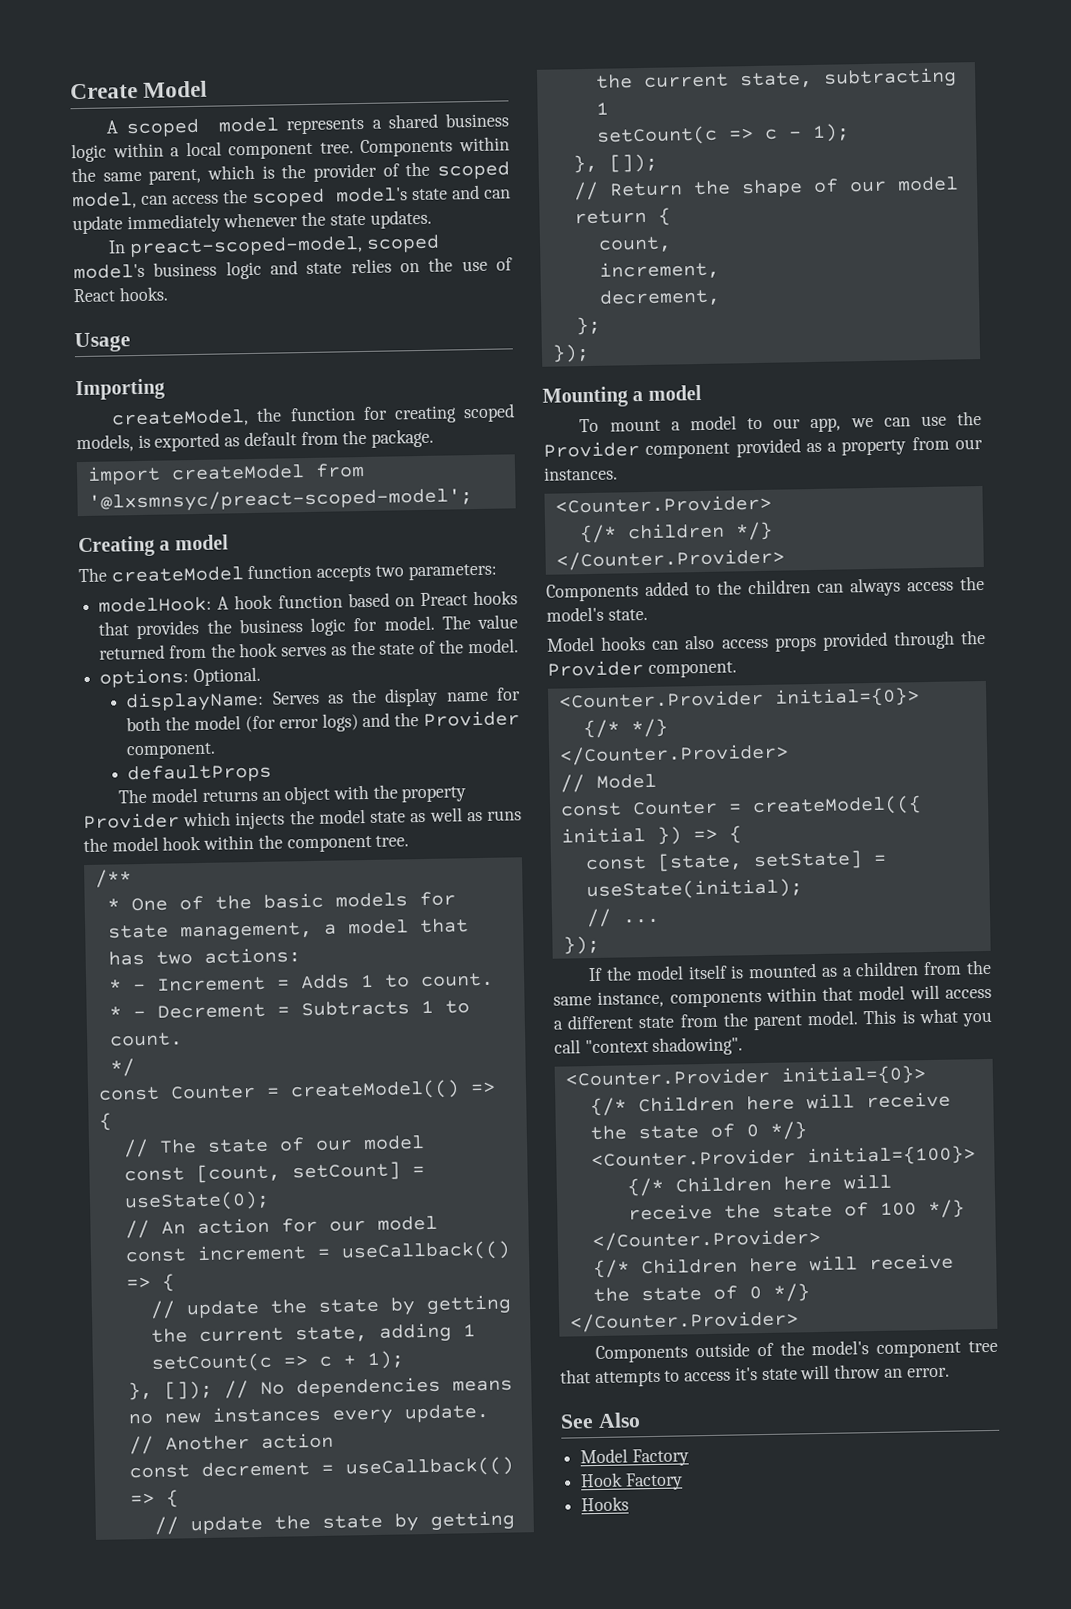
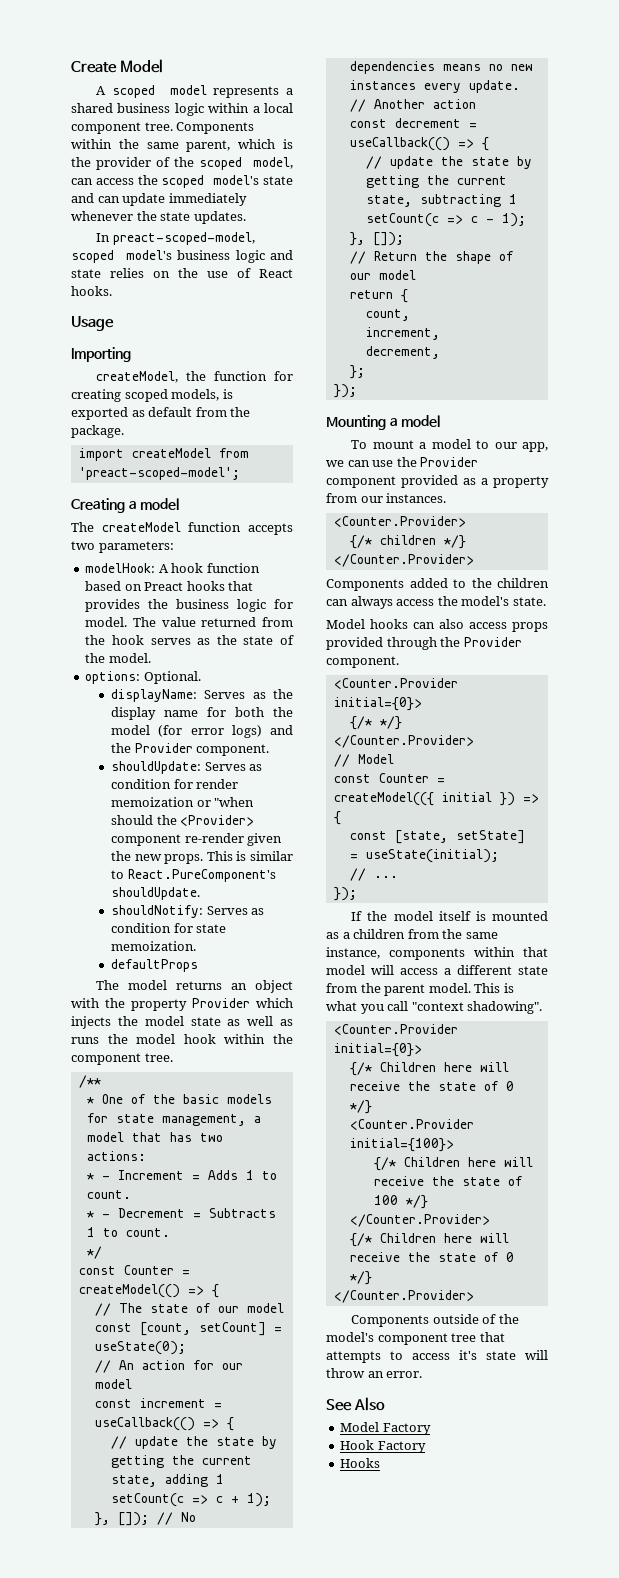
- import createModel from '@lxsmnsyc/preact-scoped-model';
+ import createModel from 'preact-scoped-model';
+ shouldUpdate: Serves as condition for render memoization or "when should the <Provider> component re-render given the new props. This is similar to React.PureComponent's shouldUpdate.
+ shouldNotify: Serves as condition for state memoization.

